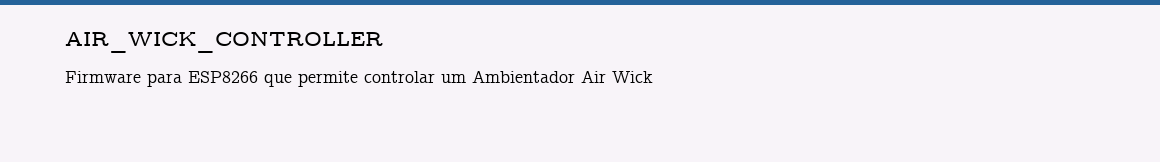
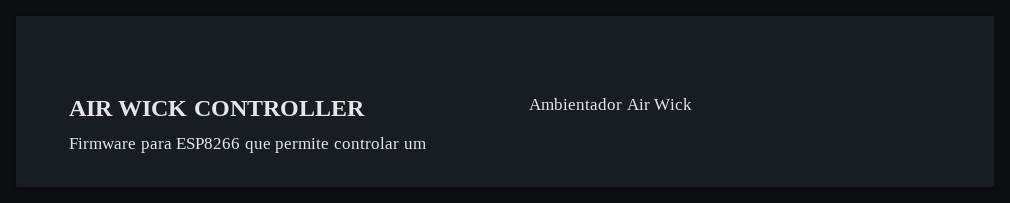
- AIR_WICK_CONTROLLER
+ AIR WICK CONTROLLER

